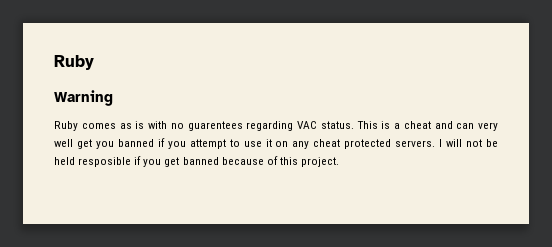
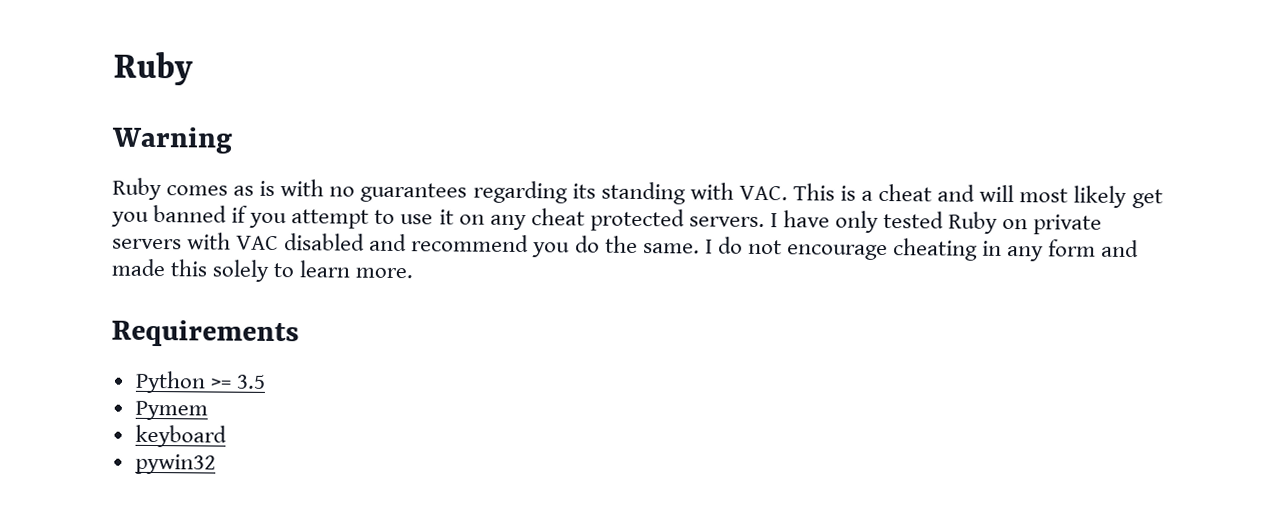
- Ruby comes as is with no guarentees regarding VAC status. This is a cheat and can very well get you banned if you attempt to use it on any cheat protected servers.
+ Ruby comes as is with no guarantees regarding its standing with VAC. This is a cheat and will most likely get you banned if you attempt to use it on any cheat protected servers.
- I will not be held resposible if you get banned because of this project.
+ I have only tested Ruby on private servers with VAC disabled and recommend you do the same. I do not encourage cheating in any form and made this solely to learn more.
+ Requirements
+ Python >= 3.5
+ Pymem
+ keyboard
+ pywin32

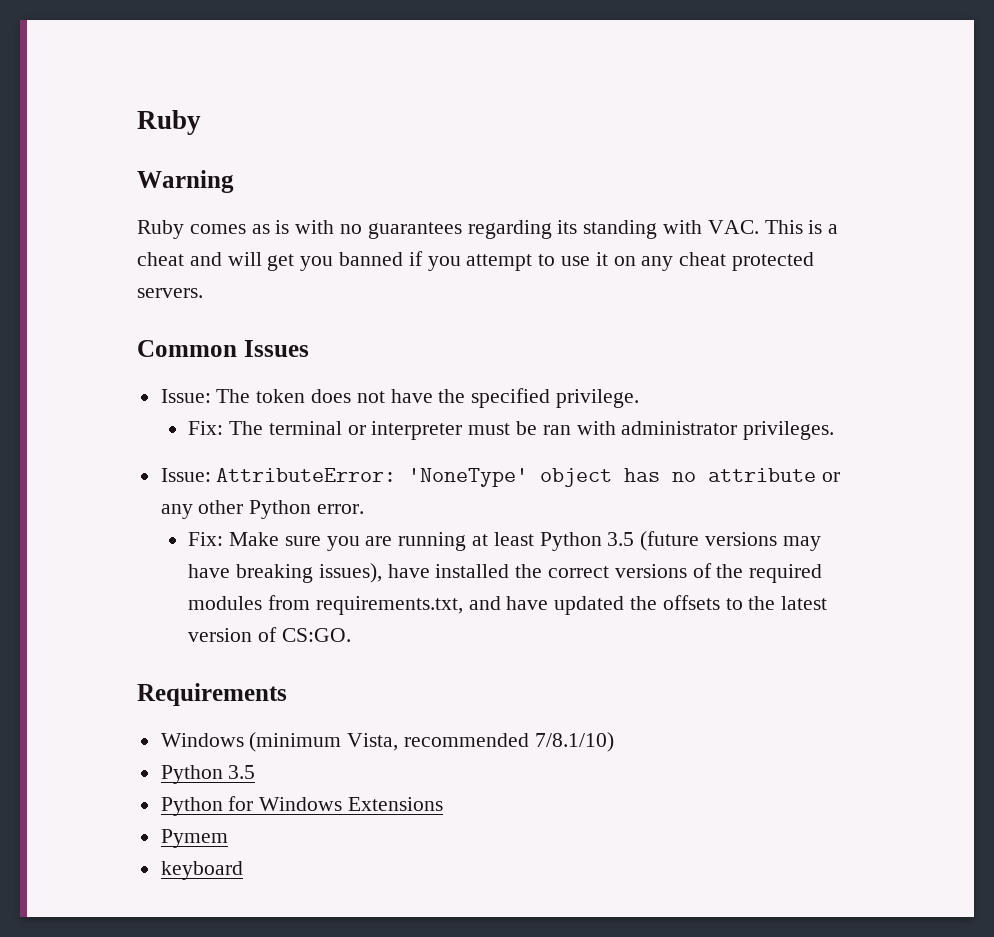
- Ruby comes as is with no guarantees regarding its standing with VAC. This is a cheat and will most likely get you banned if you attempt to use it on any cheat protected servers. I have only tested Ruby on private servers with VAC disabled and recommend you do the same. I do not encourage cheating in any form and made this solely to learn more.
+ Ruby comes as is with no guarantees regarding its standing with VAC. This is a cheat and will get you banned if you attempt to use it on any cheat protected servers.
+ Common Issues
+ Issue: The token does not have the specified privilege.
+ Fix: The terminal or interpreter must be ran with administrator privileges.
+ Issue: AttributeError: 'NoneType' object has no attribute or any other Python error.
+ Fix: Make sure you are running at least Python 3.5 (future versions may have breaking issues), have installed the correct versions of the required modules from requirements.txt, and have updated the offsets to the latest version of CS:GO.
  Requirements
- Python >= 3.5
+ Windows (minimum Vista, recommended 7/8.1/10)
+ Python 3.5
+ Python for Windows Extensions
- pywin32

